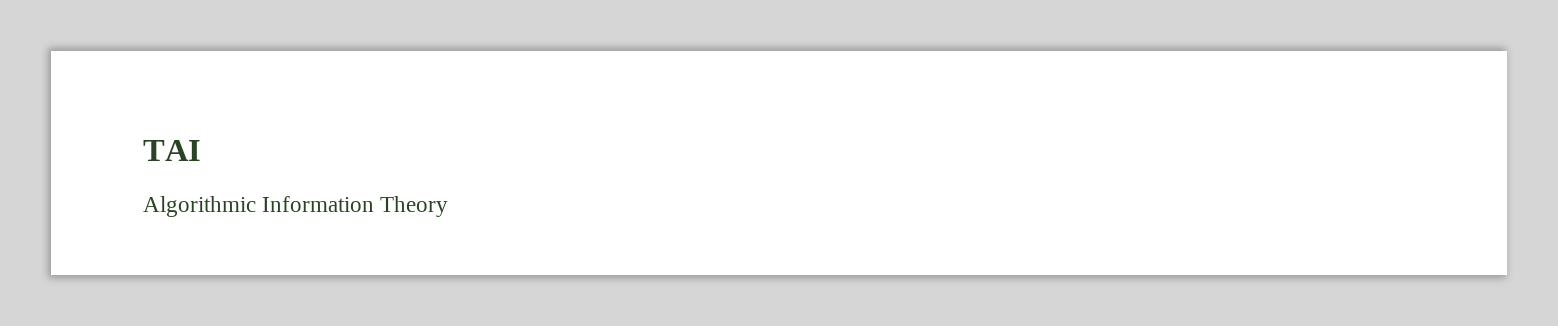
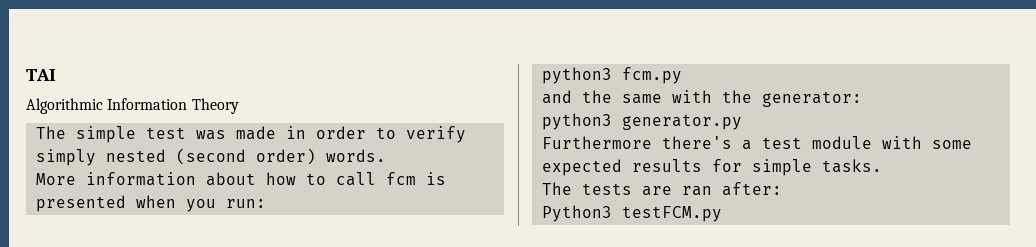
+ The simple test was made in order to verify simply nested (second order) words.
+ More information about how to call fcm is presented when you run:
+ python3 fcm.py
+ and the same with the generator:
+ python3 generator.py
+ Furthermore there's a test module with some expected results for simple tasks.
+ The tests are ran after:
+ Python3 testFCM.py

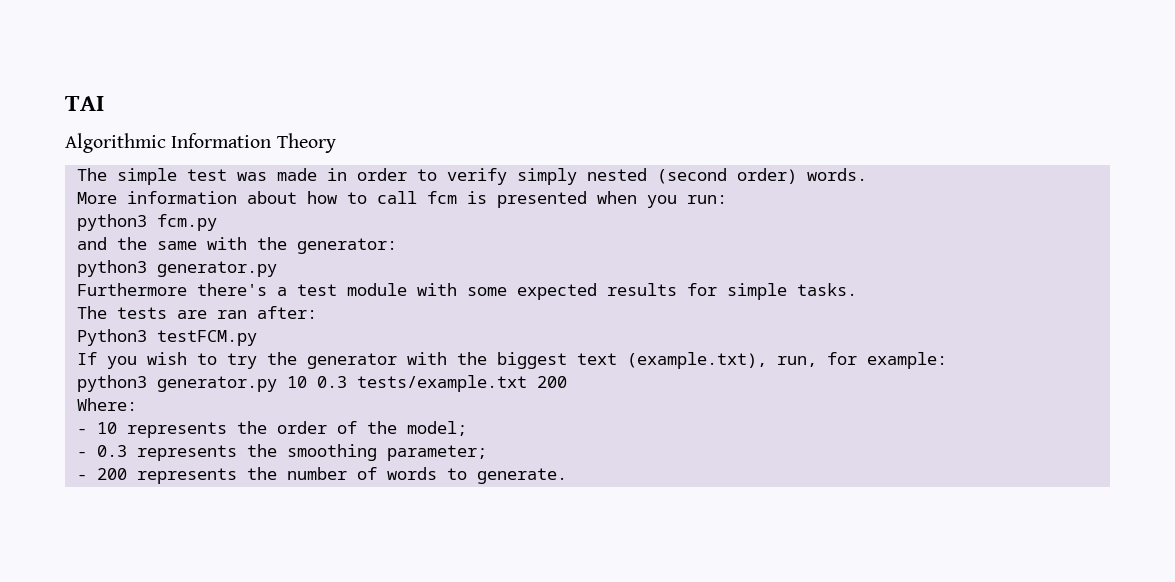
+ If you wish to try the generator with the biggest text (example.txt), run, for example:
+ python3 generator.py 10 0.3 tests/example.txt 200
+ Where:
+ - 10 represents the order of the model;
+ - 0.3 represents the smoothing parameter;
+ - 200 represents the number of words to generate.

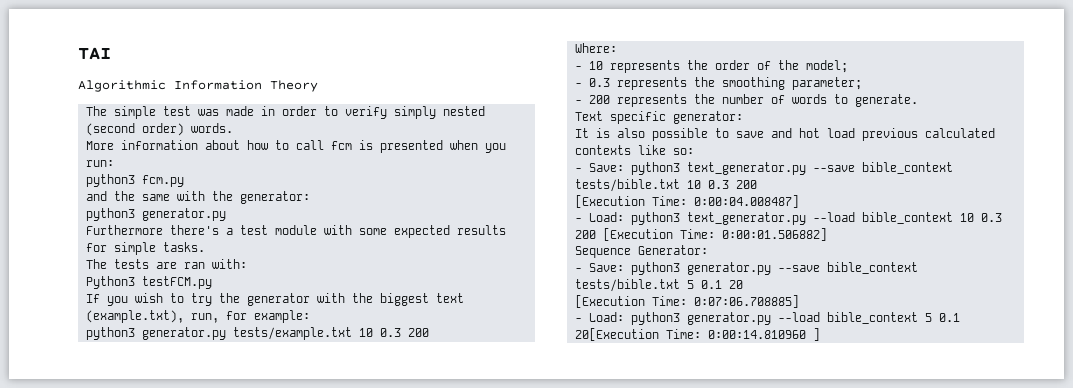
- The tests are ran after:
+ The tests are ran with:
- python3 generator.py 10 0.3 tests/example.txt 200
+ python3 generator.py tests/example.txt 10 0.3 200
+ Text specific generator:
+ It is also possible to save and hot load previous calculated contexts like so:
+ - Save: python3 text_generator.py --save bible_context tests/bible.txt 10 0.3 200
+ [Execution Time: 0:00:04.008487]
+ - Load: python3 text_generator.py --load bible_context 10 0.3 200 [Execution Time: 0:00:01.506882]
+ Sequence Generator:
+ - Save: python3 generator.py --save bible_context tests/bible.txt 5 0.1 20
+ [Execution Time: 0:07:06.708885]
+ - Load: python3 generator.py --load bible_context 5 0.1 20[Execution Time: 0:00:14.810960 ]

